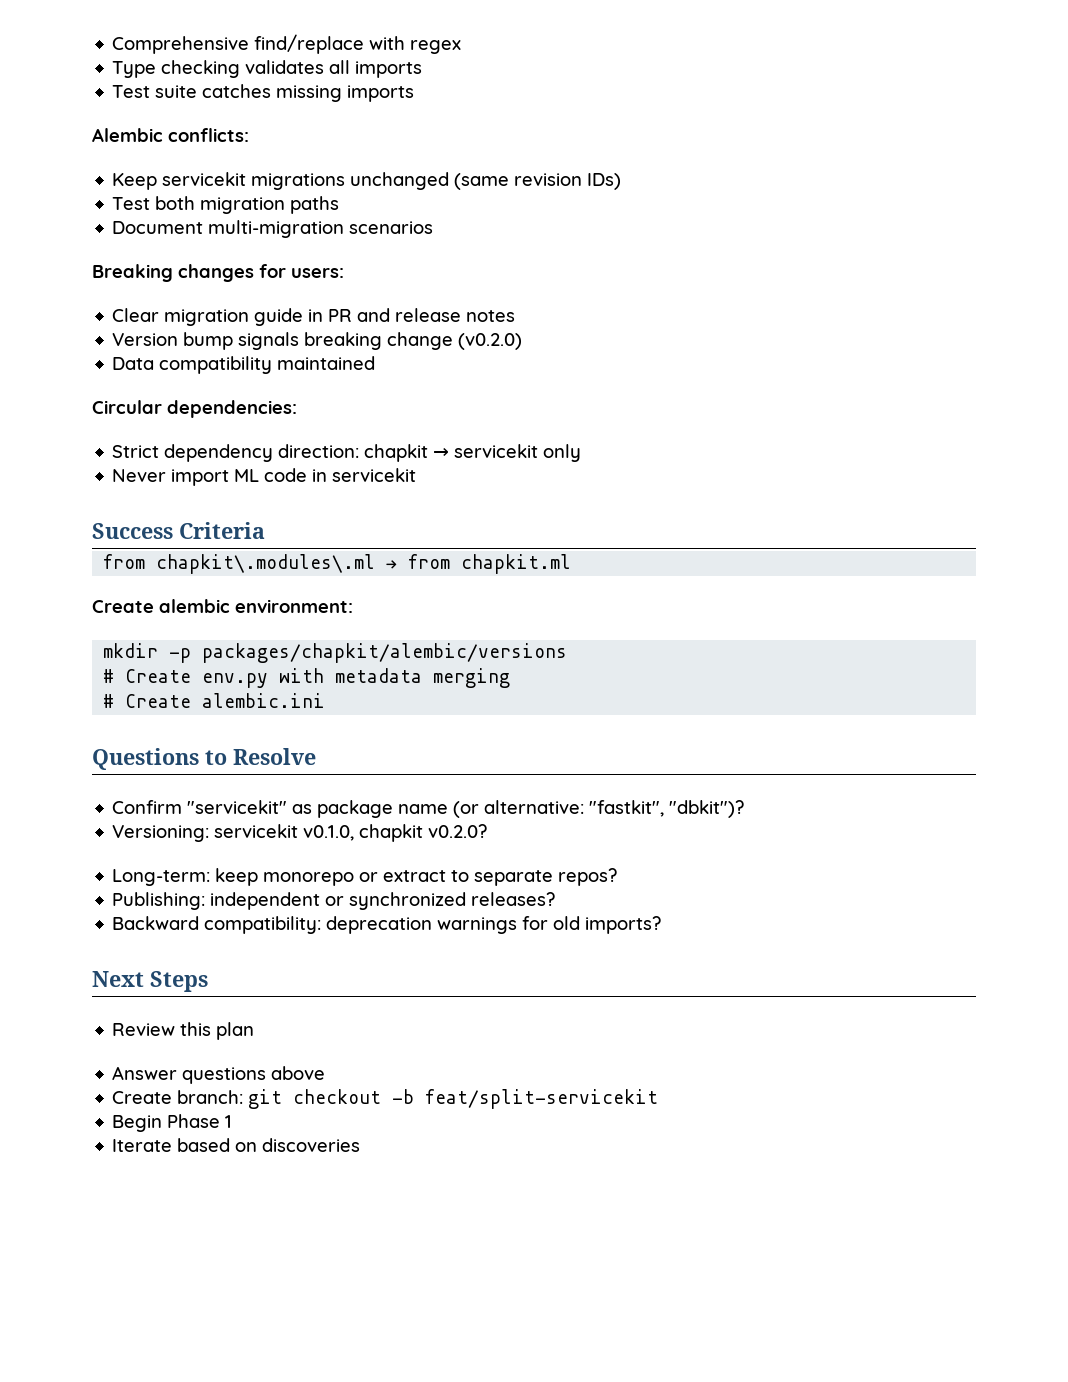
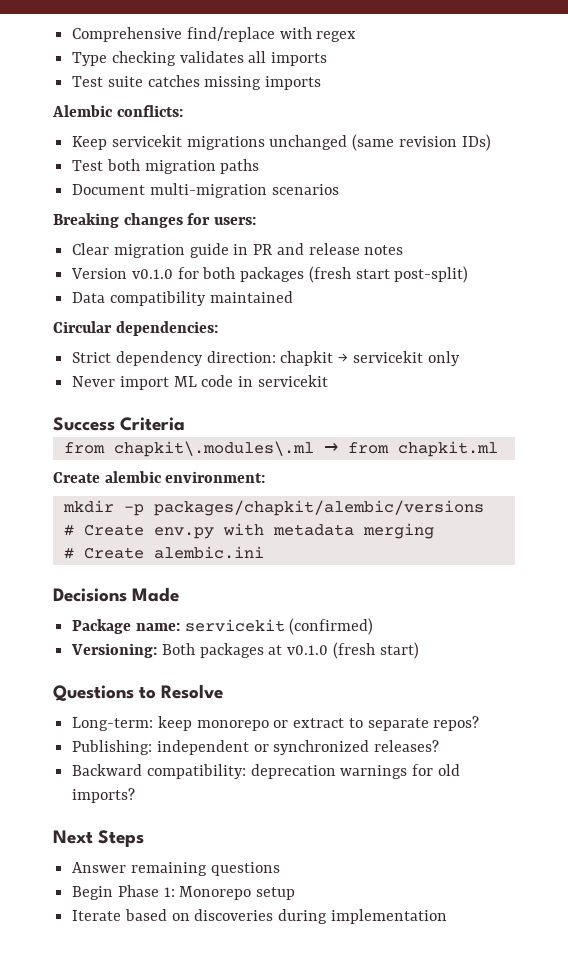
- Version bump signals breaking change (v0.2.0)
+ Version v0.1.0 for both packages (fresh start post-split)
+ Decisions Made
+ Package name: servicekit (confirmed)
+ Versioning: Both packages at v0.1.0 (fresh start)
  Questions to Resolve
- Confirm "servicekit" as package name (or alternative: "fastkit", "dbkit")?
- Versioning: servicekit v0.1.0, chapkit v0.2.0?
- Review this plan
- Answer questions above
- Create branch: git checkout -b feat/split-servicekit
+ Answer remaining questions
- Begin Phase 1
+ Begin Phase 1: Monorepo setup
- Iterate based on discoveries
+ Iterate based on discoveries during implementation

